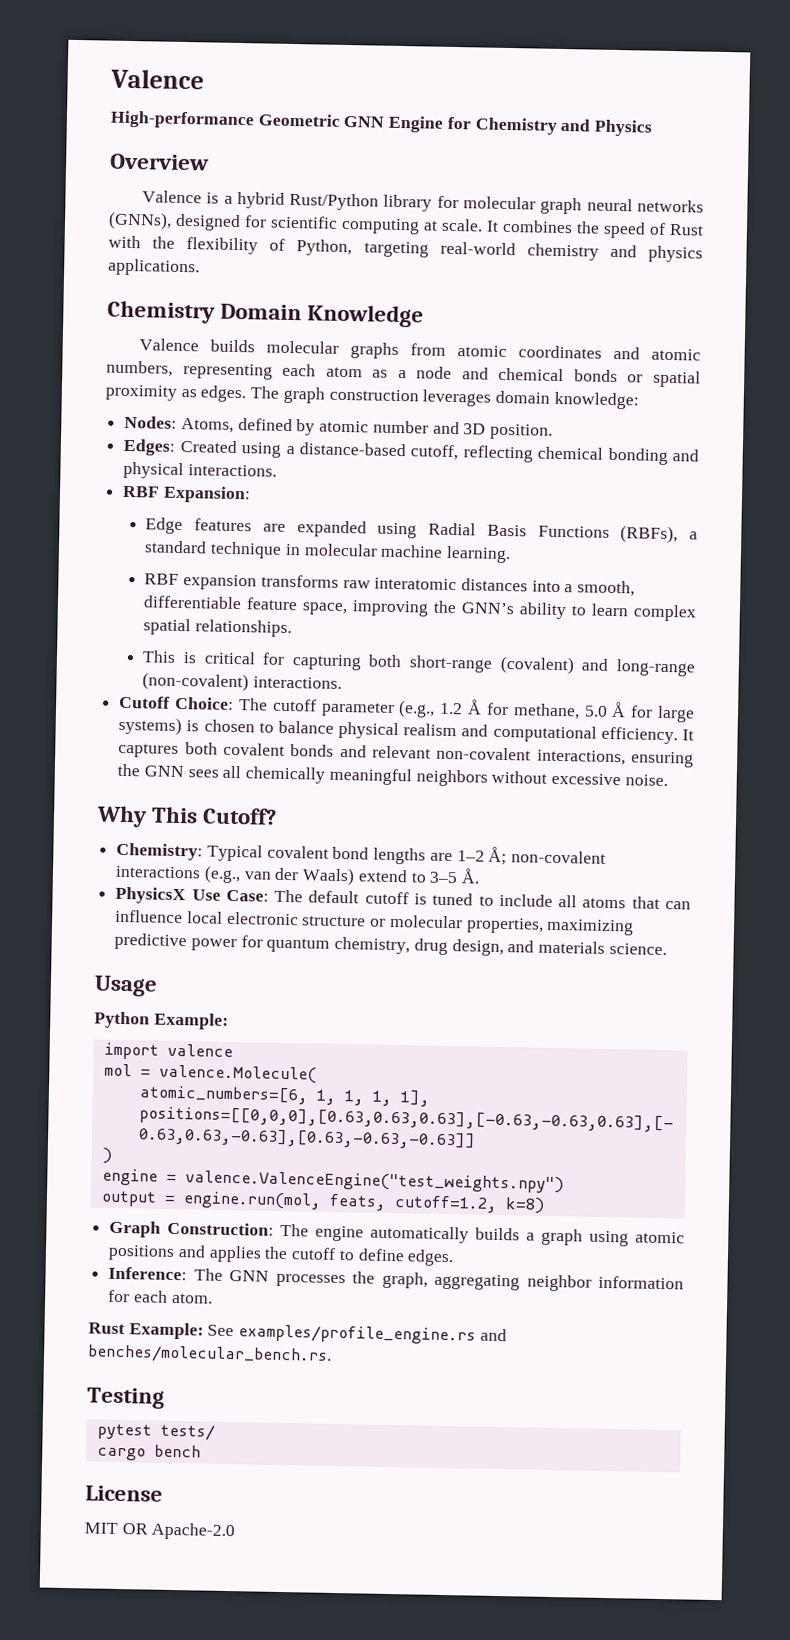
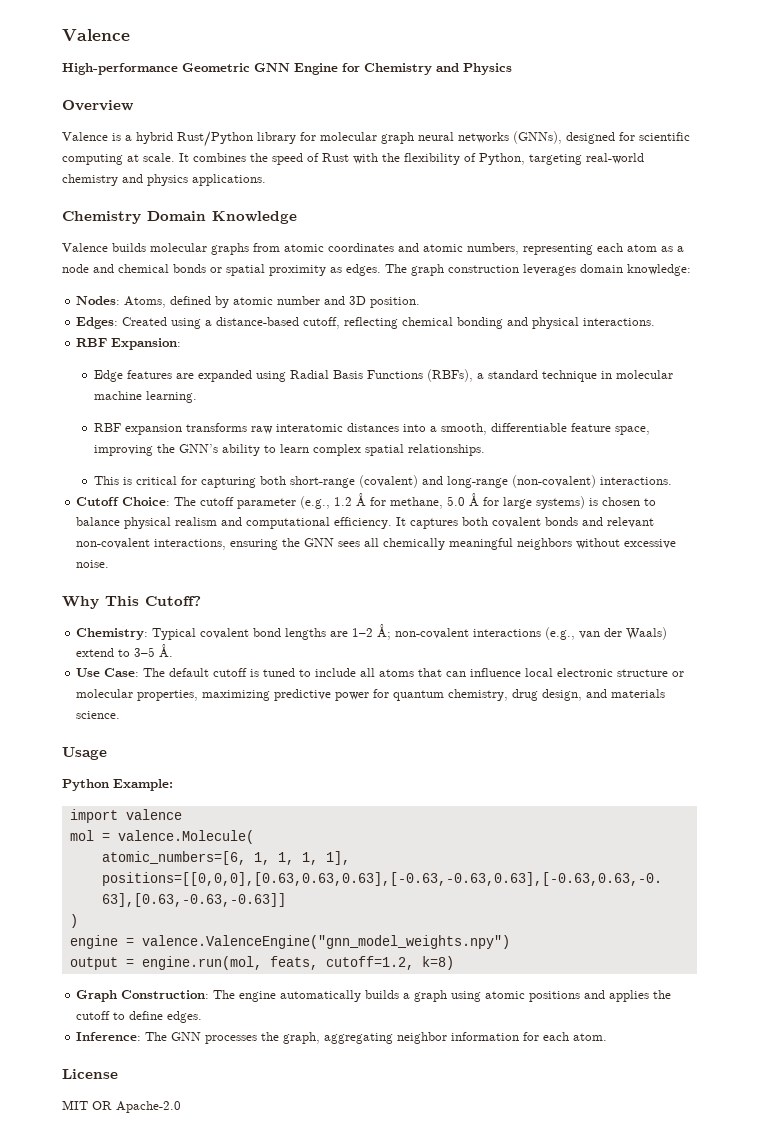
- PhysicsX Use Case: The default cutoff is tuned to include all atoms that can influence local electronic structure or molecular properties, maximizing predictive power for quantum chemistry, drug design, and materials science.
+ Use Case: The default cutoff is tuned to include all atoms that can influence local electronic structure or molecular properties, maximizing predictive power for quantum chemistry, drug design, and materials science.
- engine = valence.ValenceEngine("test_weights.npy")
+ engine = valence.ValenceEngine("gnn_model_weights.npy")
- Rust Example: See examples/profile_engine.rs and benches/molecular_bench.rs.
- Testing
- pytest tests/
- cargo bench

